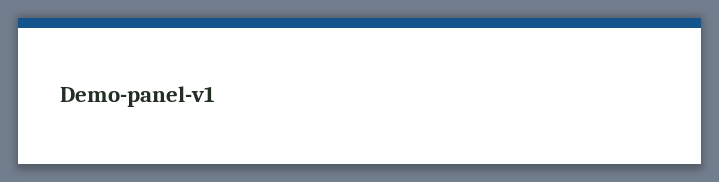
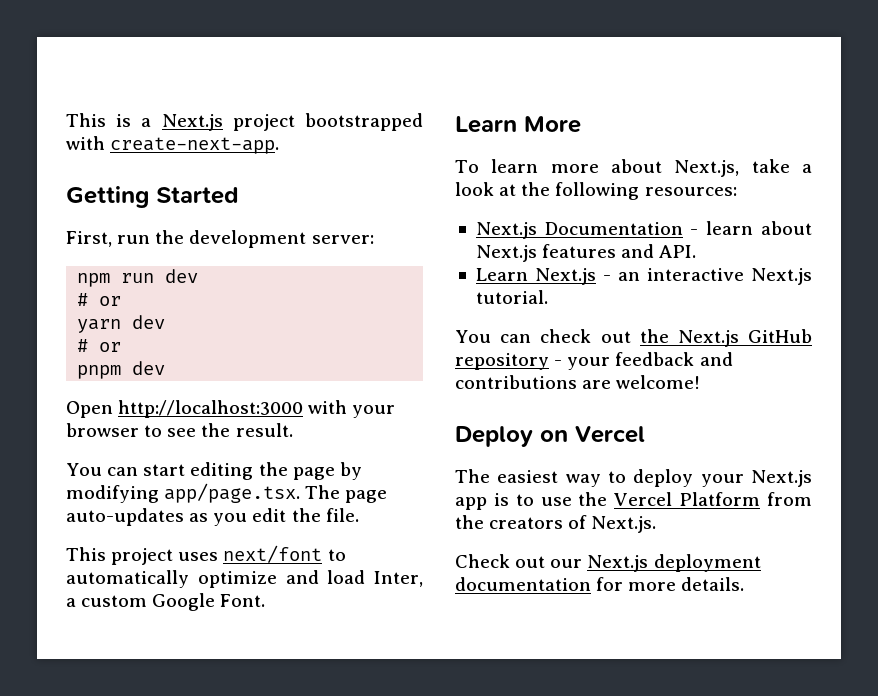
- Demo-panel-v1
+ This is a Next.js project bootstrapped with create-next-app.
+ Getting Started
+ First, run the development server:
+ npm run dev
+ # or
+ yarn dev
+ # or
+ pnpm dev
+ Open http://localhost:3000 with your browser to see the result.
+ You can start editing the page by modifying app/page.tsx. The page auto-updates as you edit the file.
+ This project uses next/font to automatically optimize and load Inter, a custom Google Font.
+ Learn More
+ To learn more about Next.js, take a look at the following resources:
+ Next.js Documentation - learn about Next.js features and API.
+ Learn Next.js - an interactive Next.js tutorial.
+ You can check out the Next.js GitHub repository - your feedback and contributions are welcome!
+ Deploy on Vercel
+ The easiest way to deploy your Next.js app is to use the Vercel Platform from the creators of Next.js.
+ Check out our Next.js deployment documentation for more details.

